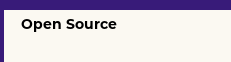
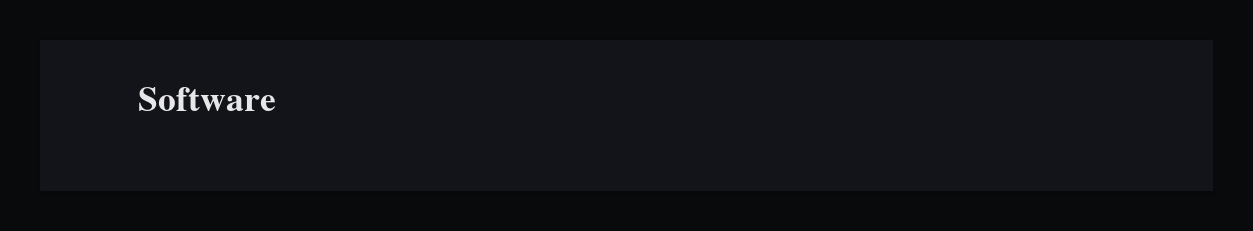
- Open Source
+ Software

